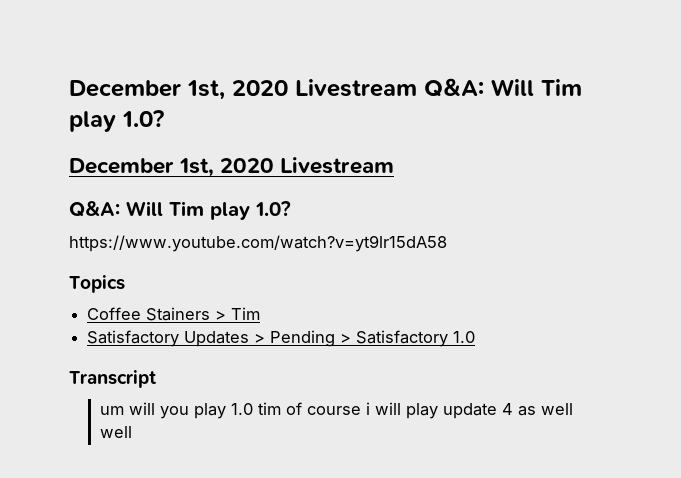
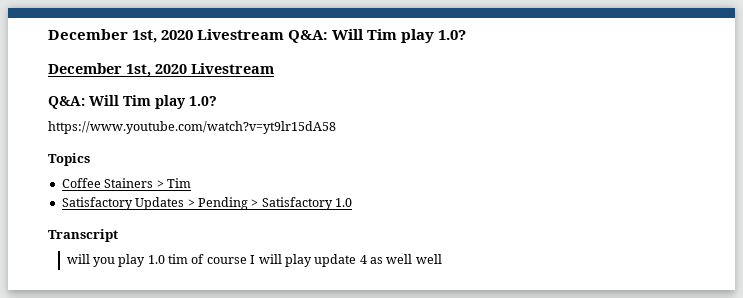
- um will you play 1.0 tim of course i will play update 4 as well well
+ will you play 1.0 tim of course I will play update 4 as well well

